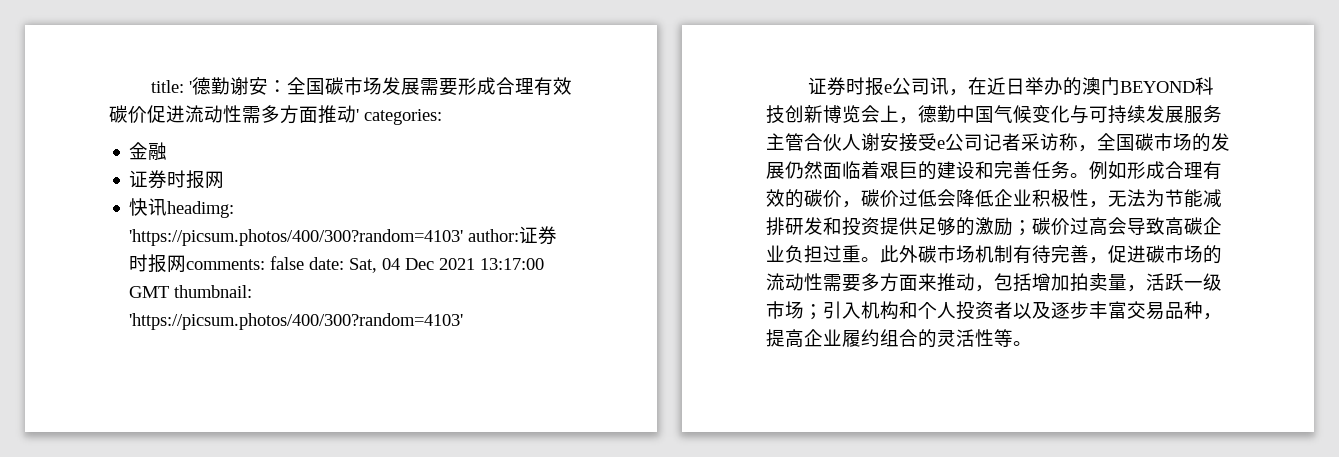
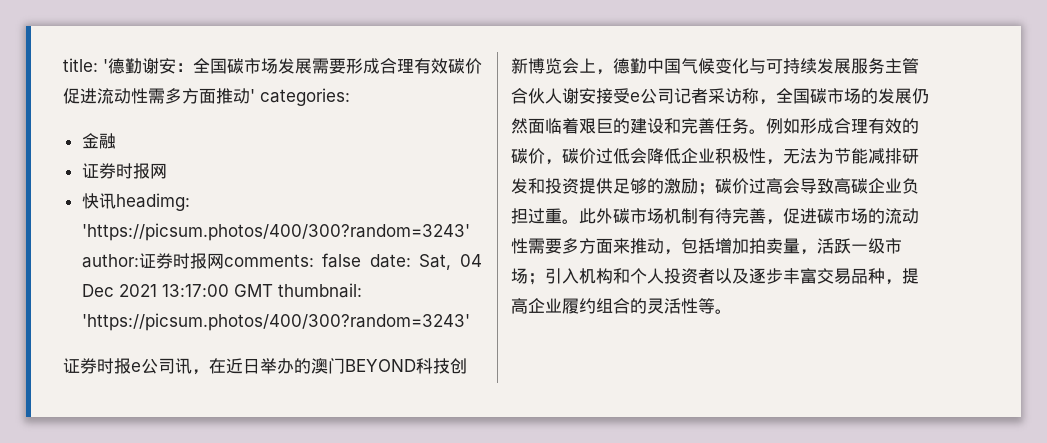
- 快讯headimg: 'https://picsum.photos/400/300?random=4103' author:证券时报网comments: false date: Sat, 04 Dec 2021 13:17:00 GMT thumbnail: 'https://picsum.photos/400/300?random=4103'
+ 快讯headimg: 'https://picsum.photos/400/300?random=3243' author:证券时报网comments: false date: Sat, 04 Dec 2021 13:17:00 GMT thumbnail: 'https://picsum.photos/400/300?random=3243'

